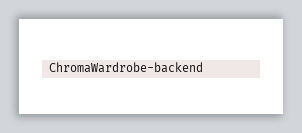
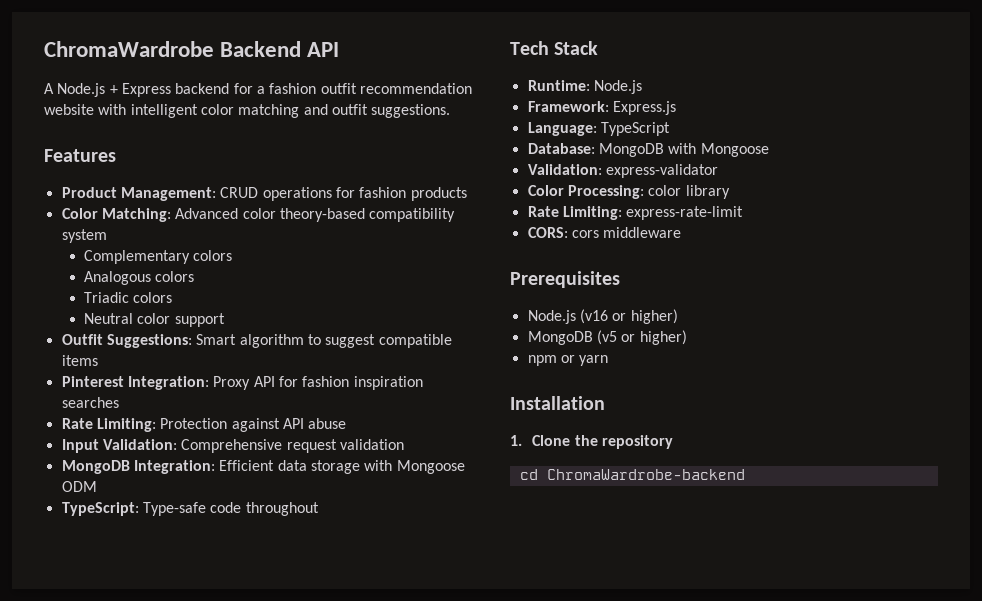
- ChromaWardrobe-backend
+ ChromaWardrobe Backend API
+ A Node.js + Express backend for a fashion outfit recommendation website with intelligent color matching and outfit suggestions.
+ Features
+ Product Management: CRUD operations for fashion products
+ Color Matching: Advanced color theory-based compatibility system
+ Complementary colors
+ Analogous colors
+ Triadic colors
+ Neutral color support
+ Outfit Suggestions: Smart algorithm to suggest compatible items
+ Pinterest Integration: Proxy API for fashion inspiration searches
+ Rate Limiting: Protection against API abuse
+ Input Validation: Comprehensive request validation
+ MongoDB Integration: Efficient data storage with Mongoose ODM
+ TypeScript: Type-safe code throughout
+ Tech Stack
+ Runtime: Node.js
+ Framework: Express.js
+ Language: TypeScript
+ Database: MongoDB with Mongoose
+ Validation: express-validator
+ Color Processing: color library
+ Rate Limiting: express-rate-limit
+ CORS: cors middleware
+ Prerequisites
+ Node.js (v16 or higher)
+ MongoDB (v5 or higher)
+ npm or yarn
+ Installation
+ 1. Clone the repository
+ cd ChromaWardrobe-backend

